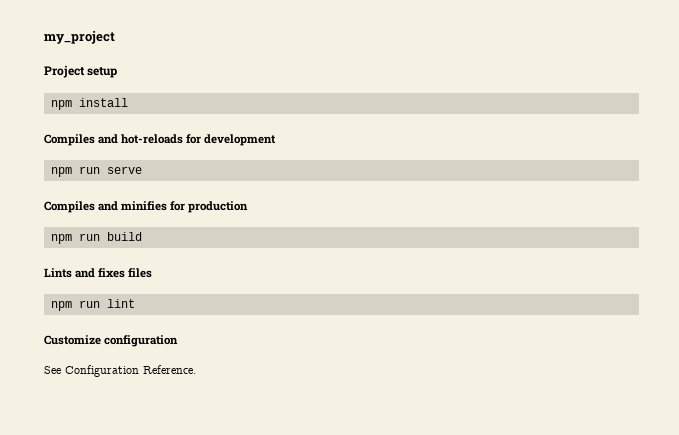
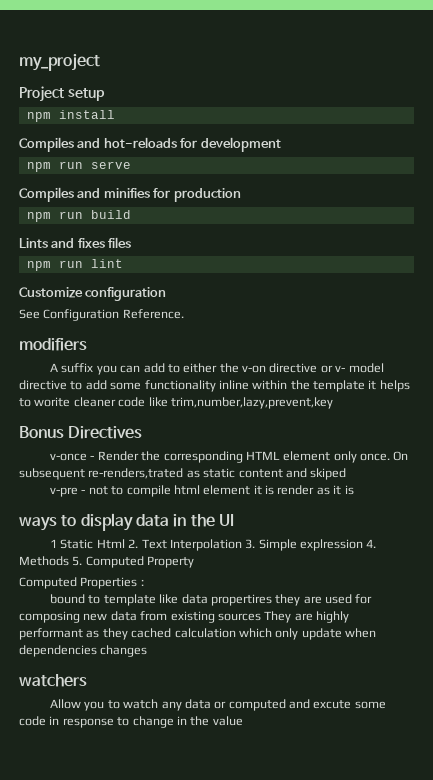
+ modifiers
+ A suffix you can add to either the v-on directive or v- model directive to add some functionality inline within the template it helps to worite cleaner code like trim,number,lazy,prevent,key
+ Bonus Directives
+ v-once - Render the corresponding HTML element only once. On subsequent re-renders,trated as static content and skiped
+ v-pre - not to compile html element it is render as it is
+ ways to display data in the UI
+ 1 Static Html 2. Text Interpolation 3. Simple explression 4. Methods 5. Computed Property
+ Computed Properties :
+ bound to template like data propertires they are used for composing new data from existing sources They are highly performant as they cached calculation which only update when dependencies changes
+ watchers
+ Allow you to watch any data or computed and excute some code in response to change in the value

